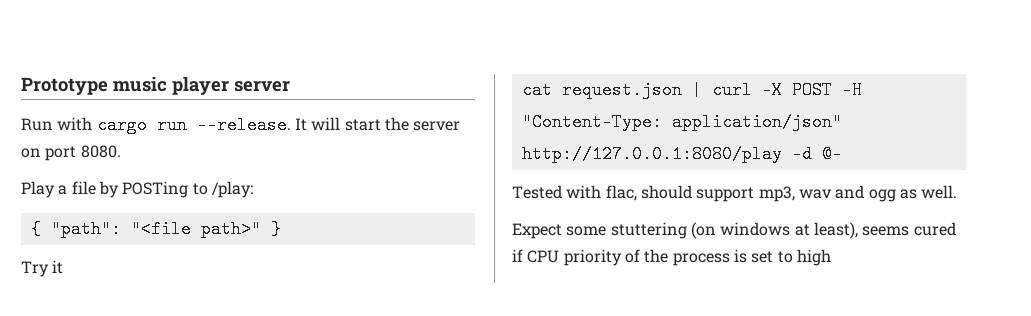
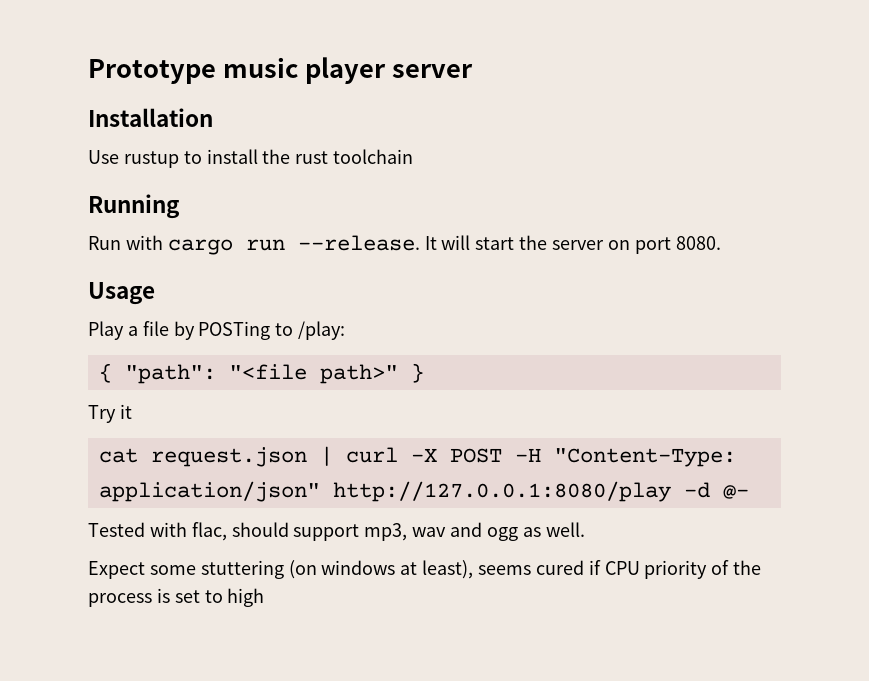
+ Installation
+ Use rustup to install the rust toolchain
+ Running
+ Usage

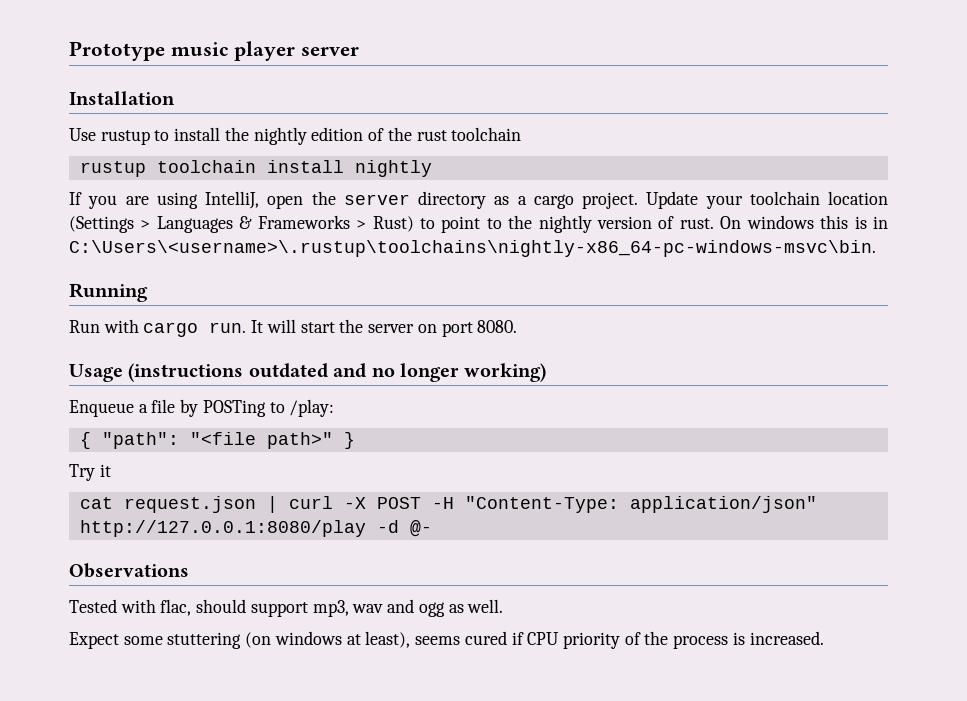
- Use rustup to install the rust toolchain
+ Use rustup to install the nightly edition of the rust toolchain
+ rustup toolchain install nightly
+ If you are using IntelliJ, open the server directory as a cargo project. Update your toolchain location (Settings > Languages & Frameworks > Rust) to point to the nightly version of rust. On windows this is in C:\Users\<username>\.rustup\toolchains\nightly-x86_64-pc-windows-msvc\bin.
- Run with cargo run --release.
+ Run with cargo run.
- Usage
- Play a file by POSTing to /play:
+ Usage (instructions outdated and no longer working)
+ Enqueue a file by POSTing to /play:
+ Observations
- Expect some stuttering (on windows at least), seems cured if CPU priority of the process is set to high
+ Expect some stuttering (on windows at least), seems cured if CPU priority of the process is increased.

